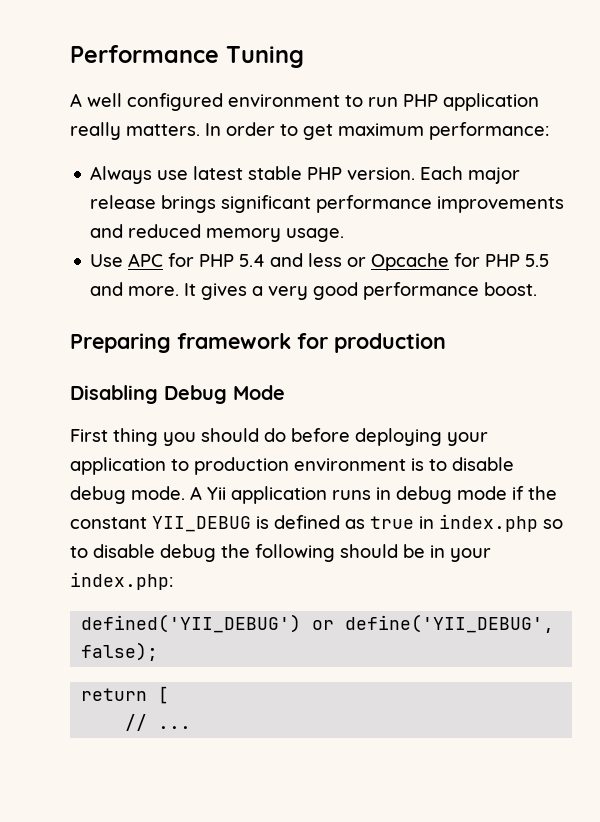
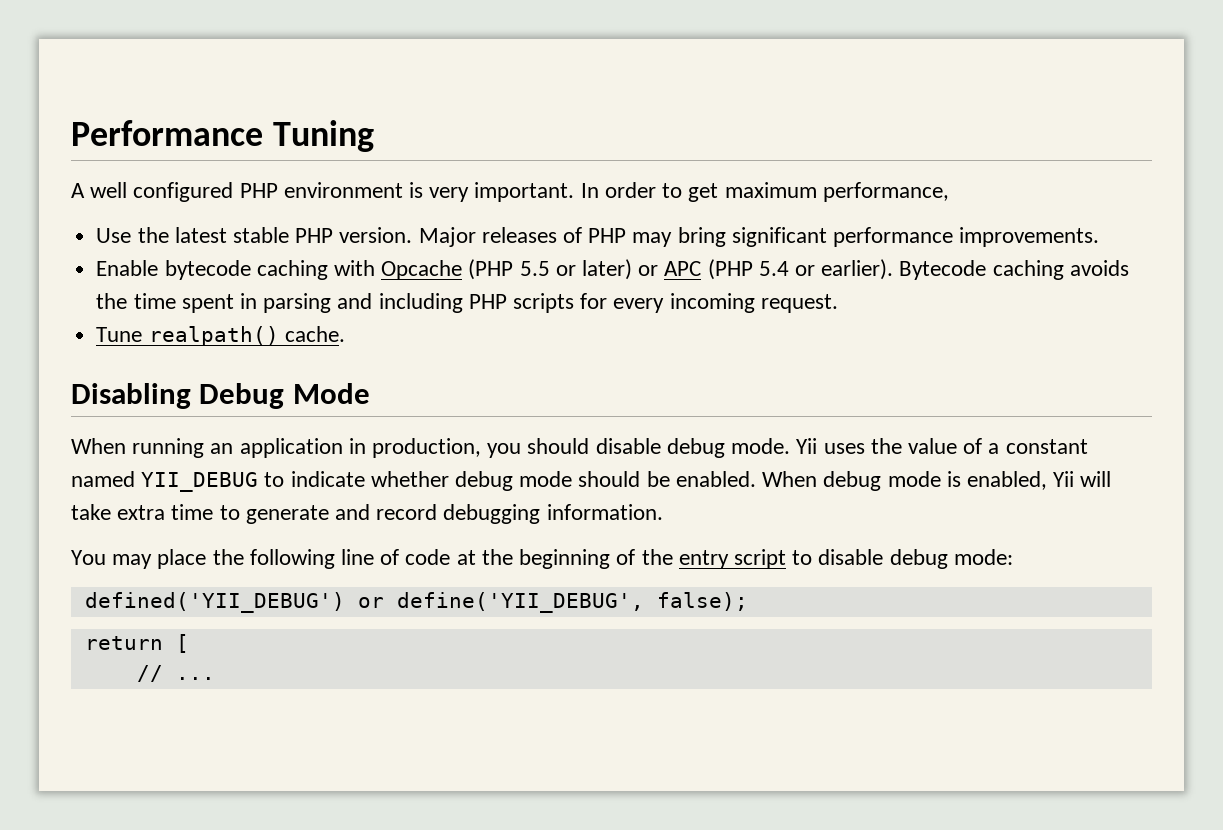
- A well configured environment to run PHP application really matters.
+ A well configured PHP environment is very important.
- In order to get maximum performance:
- Always use latest stable PHP version.
+ In order to get maximum performance,
+ Use the latest stable PHP version.
- Each major release brings significant performance improvements and reduced memory usage.
- Use APC for PHP 5.4 and less or Opcache for PHP 5.5 and more. It gives a very good performance boost.
- Preparing framework for production
+ Major releases of PHP may bring significant performance improvements.
+ Enable bytecode caching with Opcache (PHP 5.5 or later) or APC (PHP 5.4 or earlier). Bytecode caching avoids the time spent in parsing and including PHP scripts for every incoming request.
+ Tune realpath() cache.
  Disabling Debug Mode
- First thing you should do before deploying your application to production environment is to disable debug mode. A Yii application runs in debug mode if the constant YII_DEBUG is defined as true in index.php so to disable debug the following should be in your index.php:
+ When running an application in production, you should disable debug mode. Yii uses the value of a constant named YII_DEBUG to indicate whether debug mode should be enabled. When debug mode is enabled, Yii will take extra time to generate and record debugging information.
+ You may place the following line of code at the beginning of the entry script to disable debug mode:

